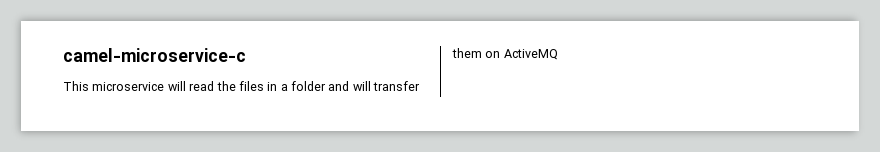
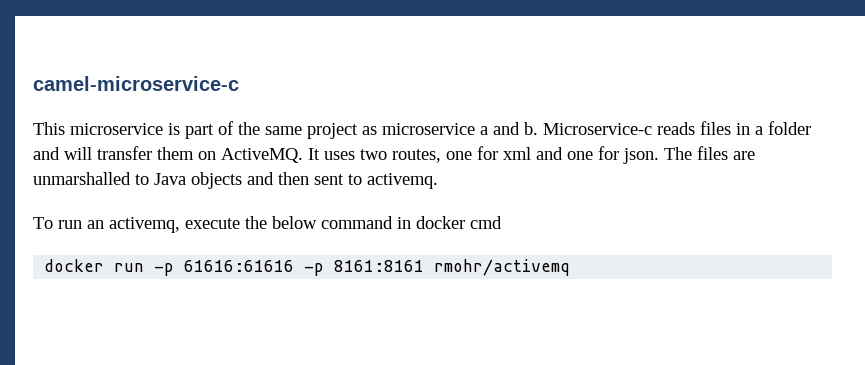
- This microservice will read the files in a folder and will transfer them on ActiveMQ
+ This microservice is part of the same project as microservice a and b. Microservice-c reads files in a folder and will transfer them on ActiveMQ. It uses two routes, one for xml and one for json. The files are unmarshalled to Java objects and then sent to activemq.
+ To run an activemq, execute the below command in docker cmd
+ docker run -p 61616:61616 -p 8161:8161 rmohr/activemq

